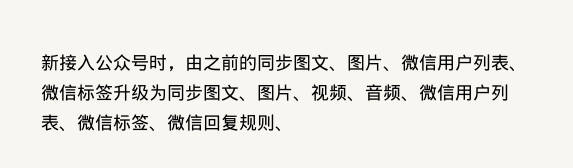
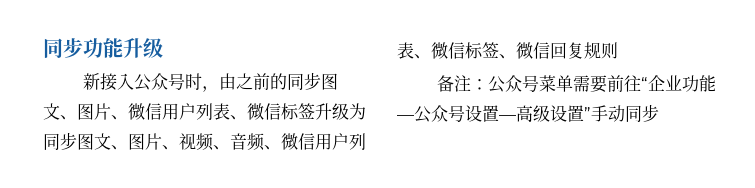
+ 同步功能升级
- 新接入公众号时，由之前的同步图文、图片、微信用户列表、微信标签升级为同步图文、图片、视频、音频、微信用户列表、微信标签、微信回复规则、
+ 新接入公众号时，由之前的同步图文、图片、微信用户列表、微信标签升级为同步图文、图片、视频、音频、微信用户列表、微信标签、微信回复规则
+ 备注：公众号菜单需要前往“企业功能—公众号设置—高级设置”手动同步

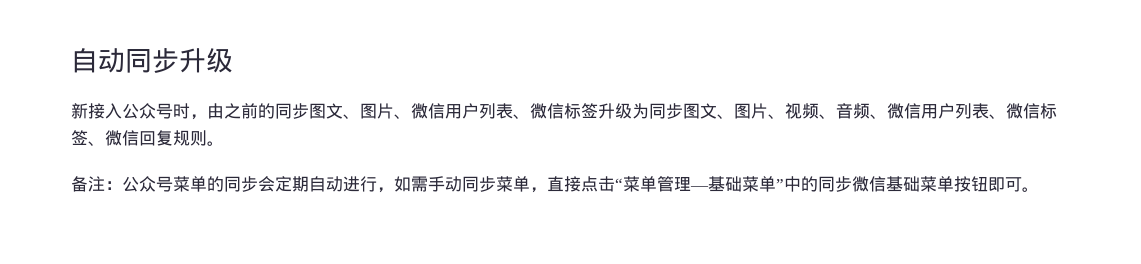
- 同步功能升级
+ 自动同步升级
- 新接入公众号时，由之前的同步图文、图片、微信用户列表、微信标签升级为同步图文、图片、视频、音频、微信用户列表、微信标签、微信回复规则
+ 新接入公众号时，由之前的同步图文、图片、微信用户列表、微信标签升级为同步图文、图片、视频、音频、微信用户列表、微信标签、微信回复规则。
- 备注：公众号菜单需要前往“企业功能—公众号设置—高级设置”手动同步
+ 备注：公众号菜单的同步会定期自动进行，如需手动同步菜单，直接点击“菜单管理—基础菜单”中的同步微信基础菜单按钮即可。

